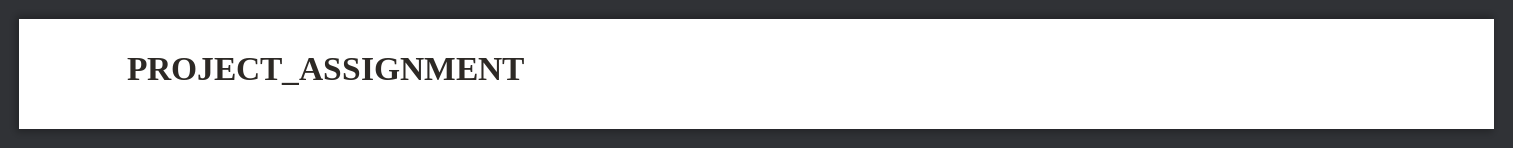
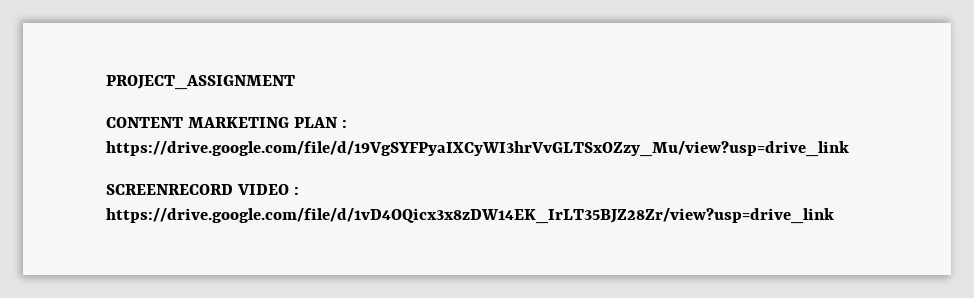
+ CONTENT MARKETING PLAN : https://drive.google.com/file/d/19VgSYFPyaIXCyWI3hrVvGLTSxOZzy_Mu/view?usp=drive_link
+ SCREENRECORD VIDEO : https://drive.google.com/file/d/1vD4OQicx3x8zDW14EK_IrLT35BJZ28Zr/view?usp=drive_link

